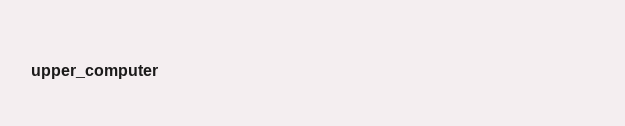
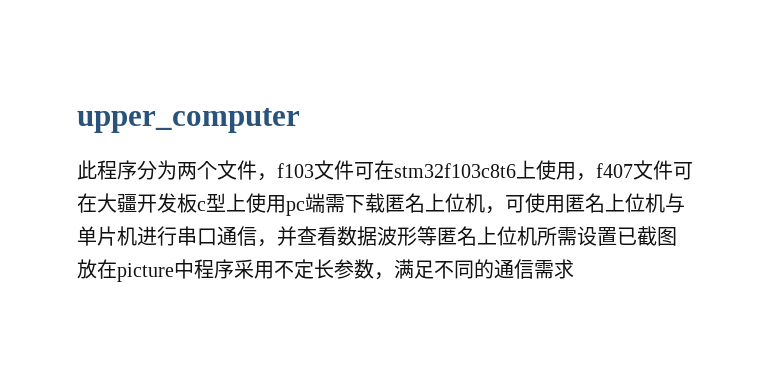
+ 此程序分为两个文件，f103文件可在stm32f103c8t6上使用，f407文件可在大疆开发板c型上使用pc端需下载匿名上位机，可使用匿名上位机与单片机进行串口通信，并查看数据波形等匿名上位机所需设置已截图放在picture中程序采用不定长参数，满足不同的通信需求

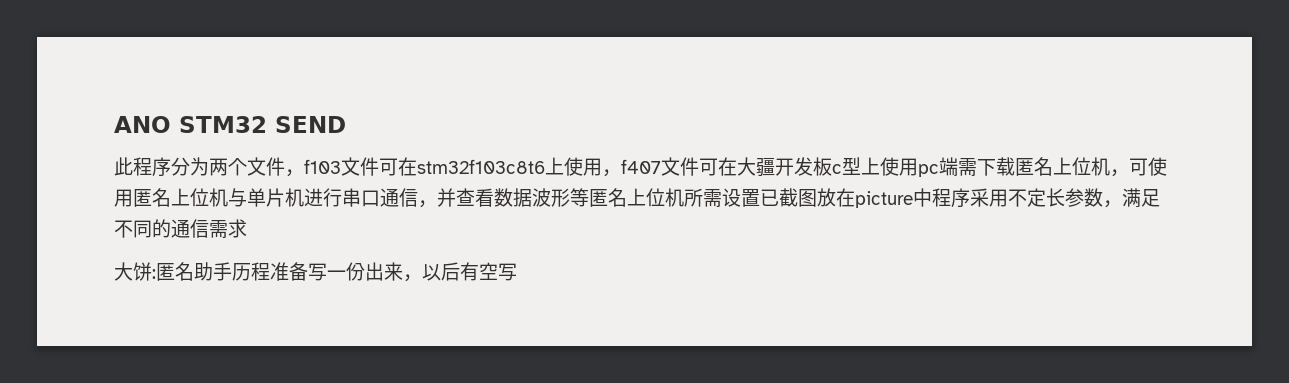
- upper_computer
+ ANO STM32 SEND
+ 大饼:匿名助手历程准备写一份出来，以后有空写

